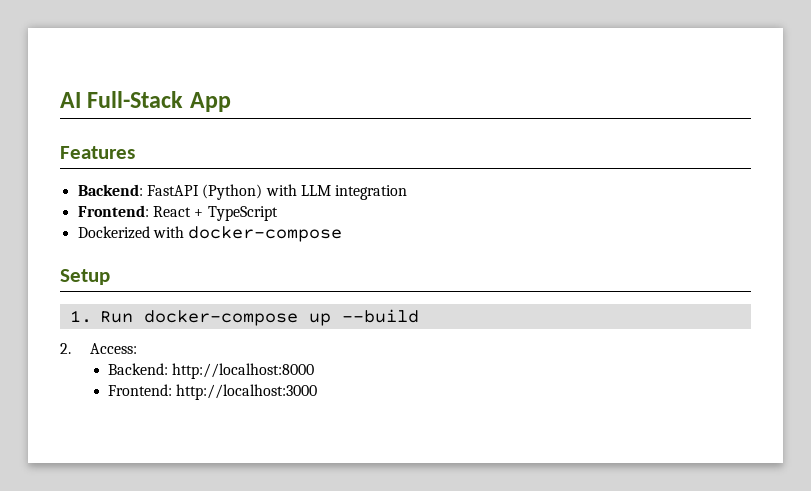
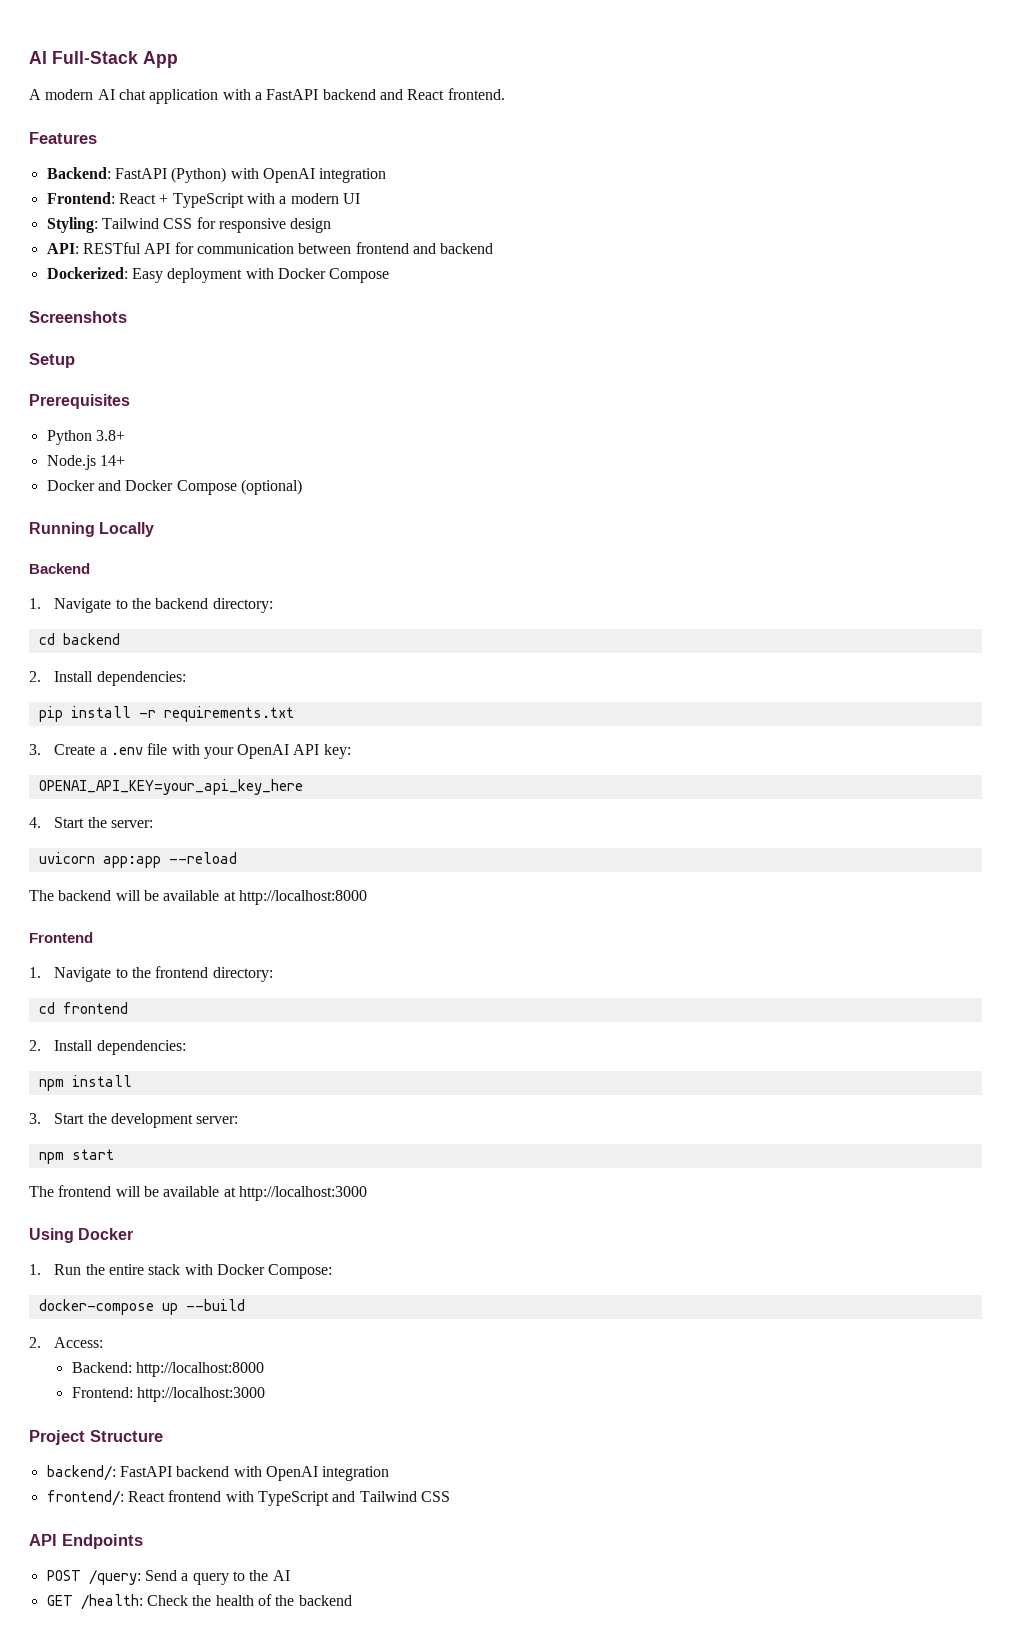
+ A modern AI chat application with a FastAPI backend and React frontend.
- Backend: FastAPI (Python) with LLM integration
+ Backend: FastAPI (Python) with OpenAI integration
- Frontend: React + TypeScript
- Dockerized with docker-compose
+ Frontend: React + TypeScript with a modern UI
+ Styling: Tailwind CSS for responsive design
+ API: RESTful API for communication between frontend and backend
+ Dockerized: Easy deployment with Docker Compose
+ Screenshots
  Setup
- 1. Run docker-compose up --build
+ Prerequisites
+ Python 3.8+
+ Node.js 14+
+ Docker and Docker Compose (optional)
+ Running Locally
+ Backend
+ 1. Navigate to the backend directory:
+ cd backend
+ 2. Install dependencies:
+ pip install -r requirements.txt
+ 3. Create a .env file with your OpenAI API key:
+ OPENAI_API_KEY=your_api_key_here
+ 4. Start the server:
+ uvicorn app:app --reload
+ The backend will be available at http://localhost:8000
+ Frontend
+ 1. Navigate to the frontend directory:
+ cd frontend
+ 2. Install dependencies:
+ npm install
+ 3. Start the development server:
+ npm start
+ The frontend will be available at http://localhost:3000
+ Using Docker
+ 1. Run the entire stack with Docker Compose:
+ docker-compose up --build
+ Project Structure
+ backend/: FastAPI backend with OpenAI integration
+ frontend/: React frontend with TypeScript and Tailwind CSS
+ API Endpoints
+ POST /query: Send a query to the AI
+ GET /health: Check the health of the backend

